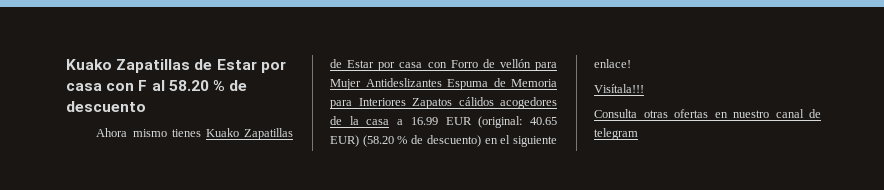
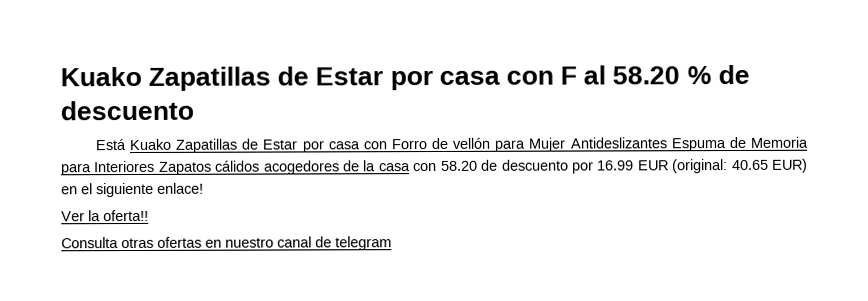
- Ahora mismo tienes Kuako Zapatillas de Estar por casa con Forro de vellón para Mujer Antideslizantes Espuma de Memoria para Interiores Zapatos cálidos acogedores de la casa a 16.99 EUR (original: 40.65 EUR) (58.20 % de descuento) en el siguiente enlace!
+ Está Kuako Zapatillas de Estar por casa con Forro de vellón para Mujer Antideslizantes Espuma de Memoria para Interiores Zapatos cálidos acogedores de la casa con 58.20 de descuento por 16.99 EUR (original: 40.65 EUR) en el siguiente enlace!
- Visítala!!!
+ Ver la oferta!!

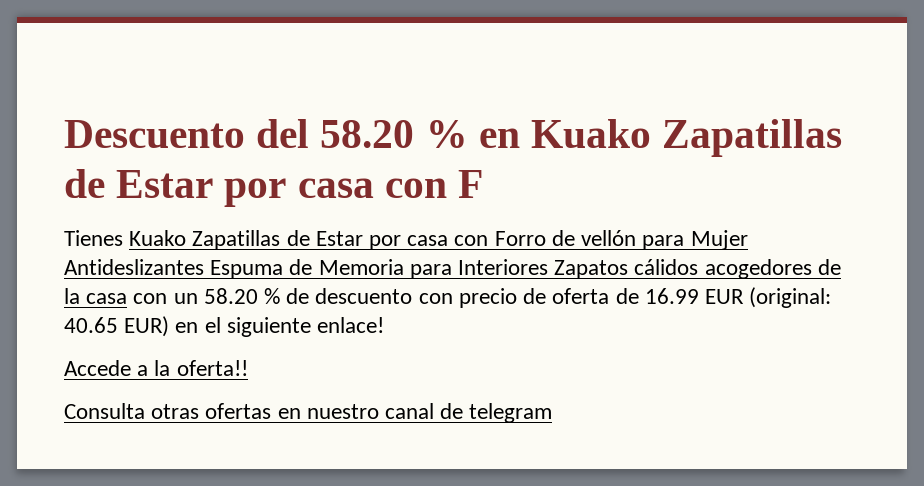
- Kuako Zapatillas de Estar por casa con F al 58.20 % de descuento
- Está Kuako Zapatillas de Estar por casa con Forro de vellón para Mujer Antideslizantes Espuma de Memoria para Interiores Zapatos cálidos acogedores de la casa con 58.20 de descuento por 16.99 EUR (original: 40.65 EUR) en el siguiente enlace!
+ Descuento del 58.20 % en Kuako Zapatillas de Estar por casa con F
+ Tienes Kuako Zapatillas de Estar por casa con Forro de vellón para Mujer Antideslizantes Espuma de Memoria para Interiores Zapatos cálidos acogedores de la casa con un 58.20 % de descuento con precio de oferta de 16.99 EUR (original: 40.65 EUR) en el siguiente enlace!
- Ver la oferta!!
+ Accede a la oferta!!

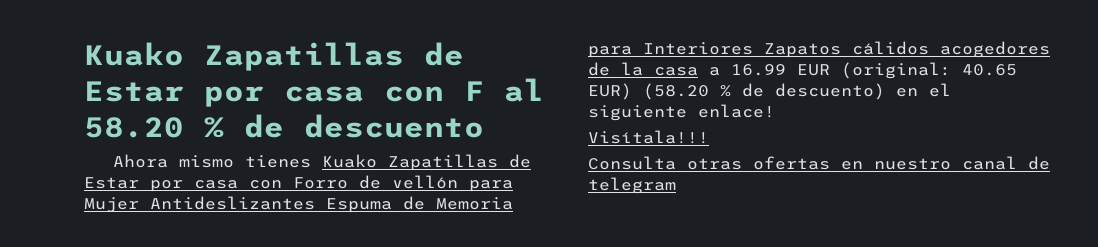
- Descuento del 58.20 % en Kuako Zapatillas de Estar por casa con F
- Tienes Kuako Zapatillas de Estar por casa con Forro de vellón para Mujer Antideslizantes Espuma de Memoria para Interiores Zapatos cálidos acogedores de la casa con un 58.20 % de descuento con precio de oferta de 16.99 EUR (original: 40.65 EUR) en el siguiente enlace!
+ Kuako Zapatillas de Estar por casa con F al 58.20 % de descuento
+ Ahora mismo tienes Kuako Zapatillas de Estar por casa con Forro de vellón para Mujer Antideslizantes Espuma de Memoria para Interiores Zapatos cálidos acogedores de la casa a 16.99 EUR (original: 40.65 EUR) (58.20 % de descuento) en el siguiente enlace!
- Accede a la oferta!!
+ Visítala!!!

